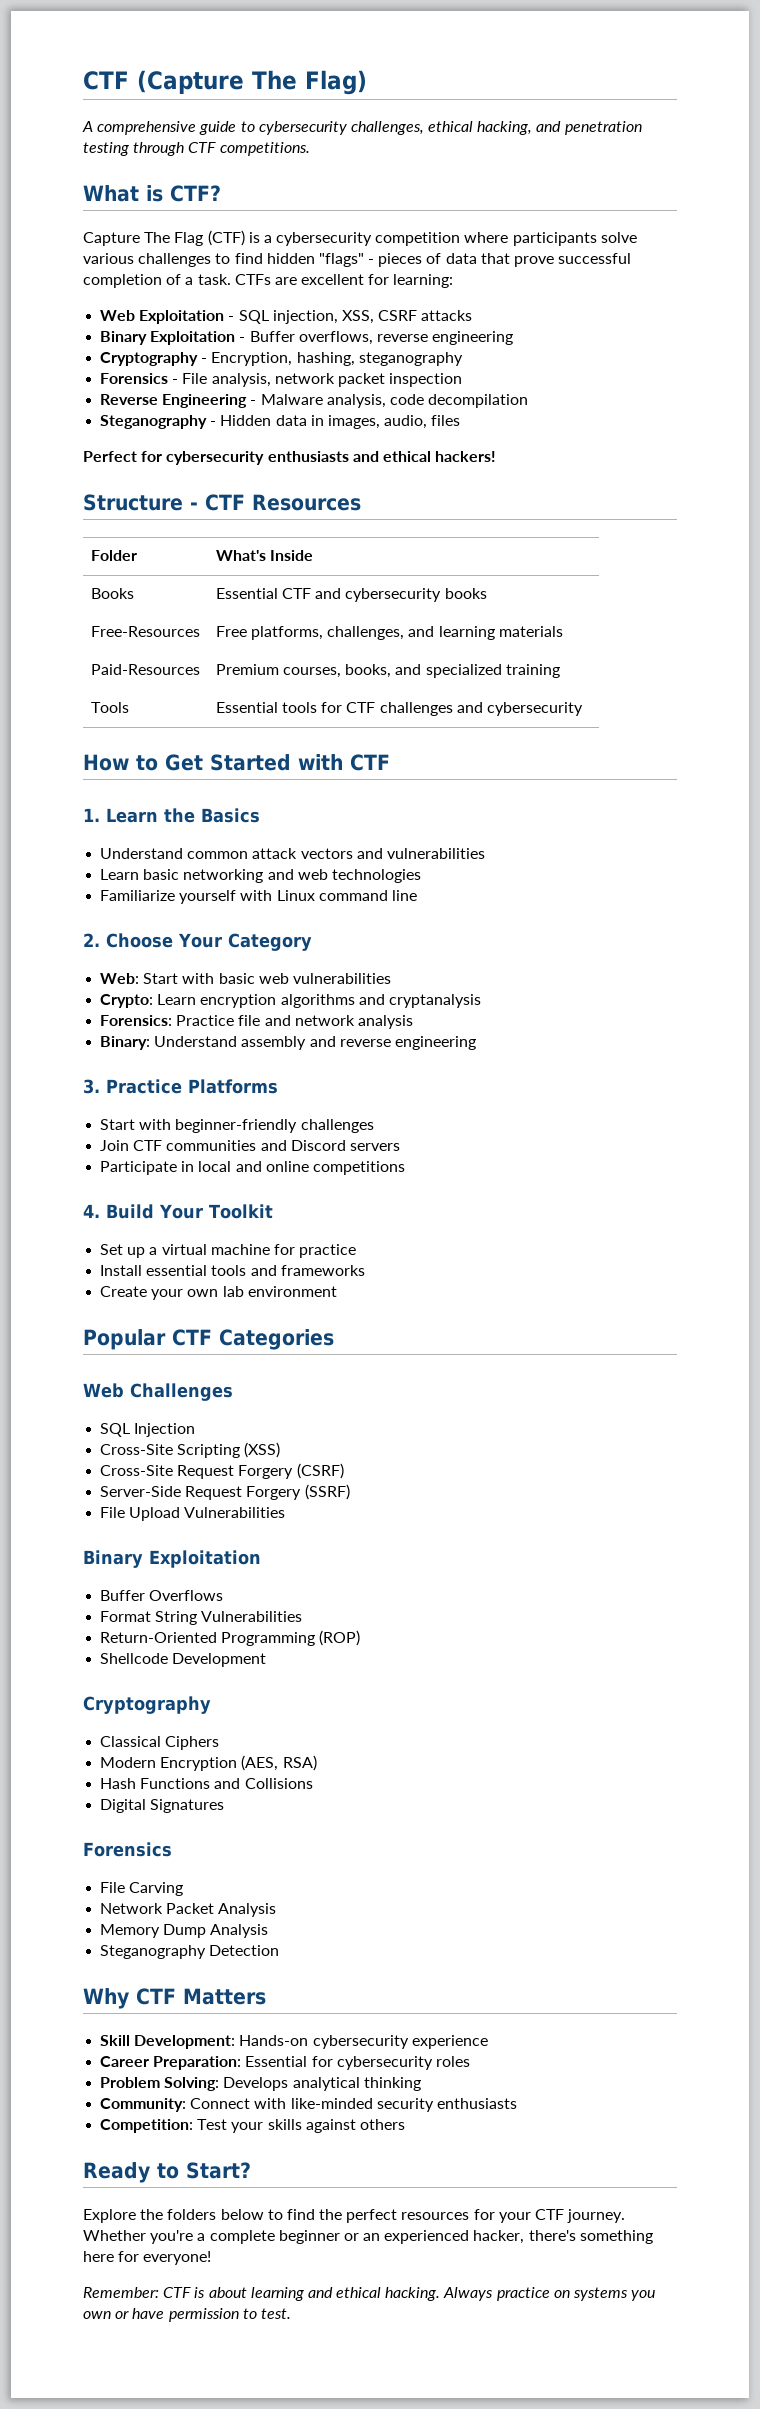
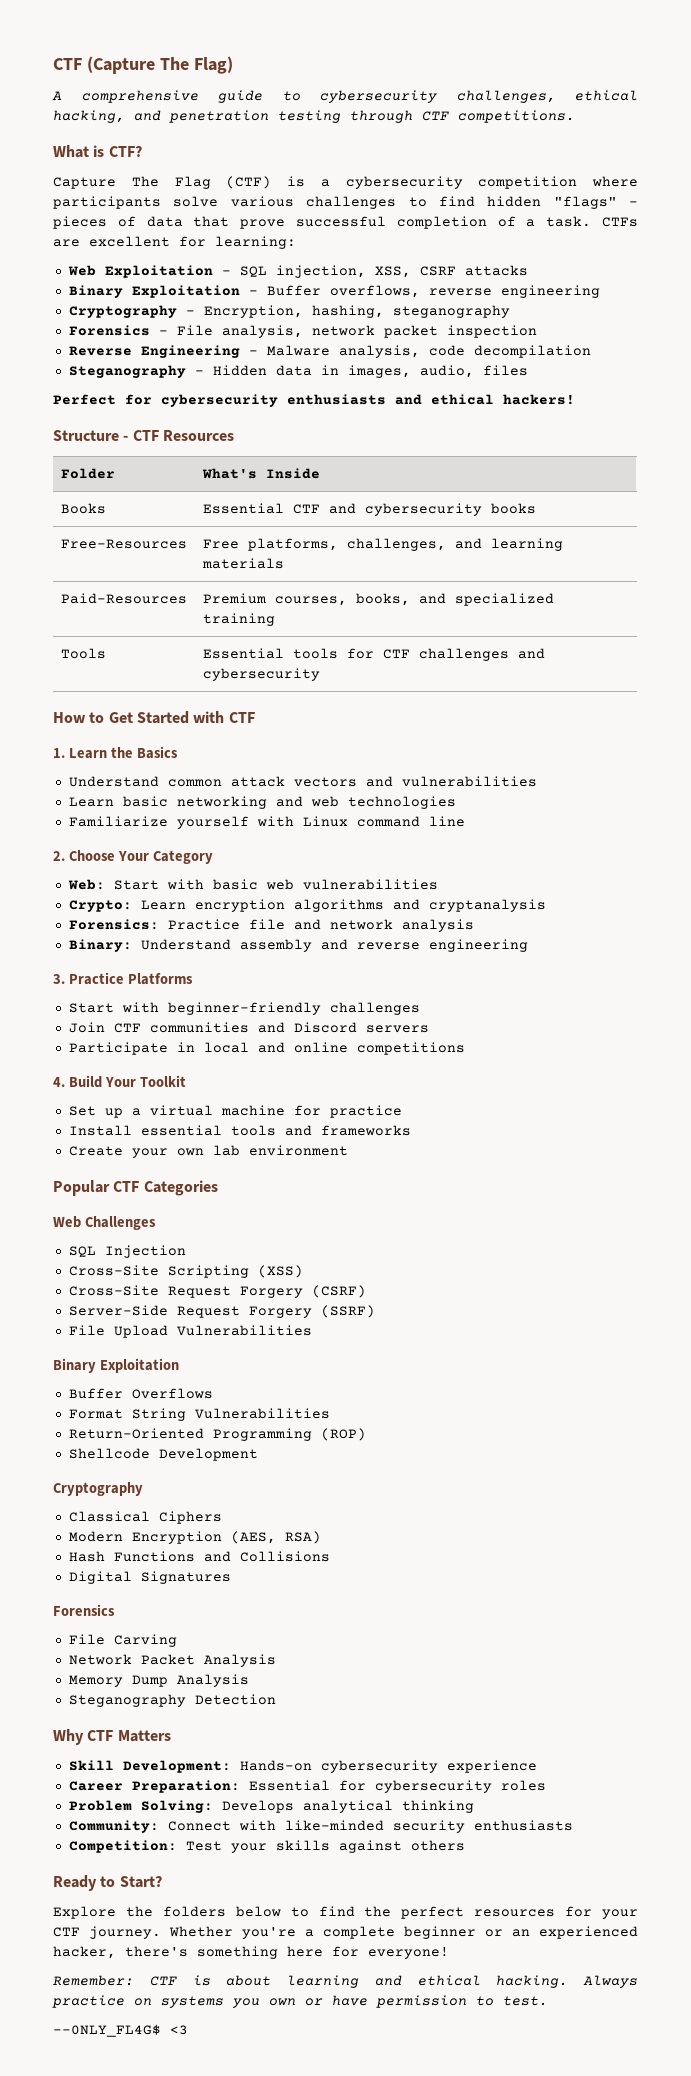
+ --0NLY_FL4G$ <3

